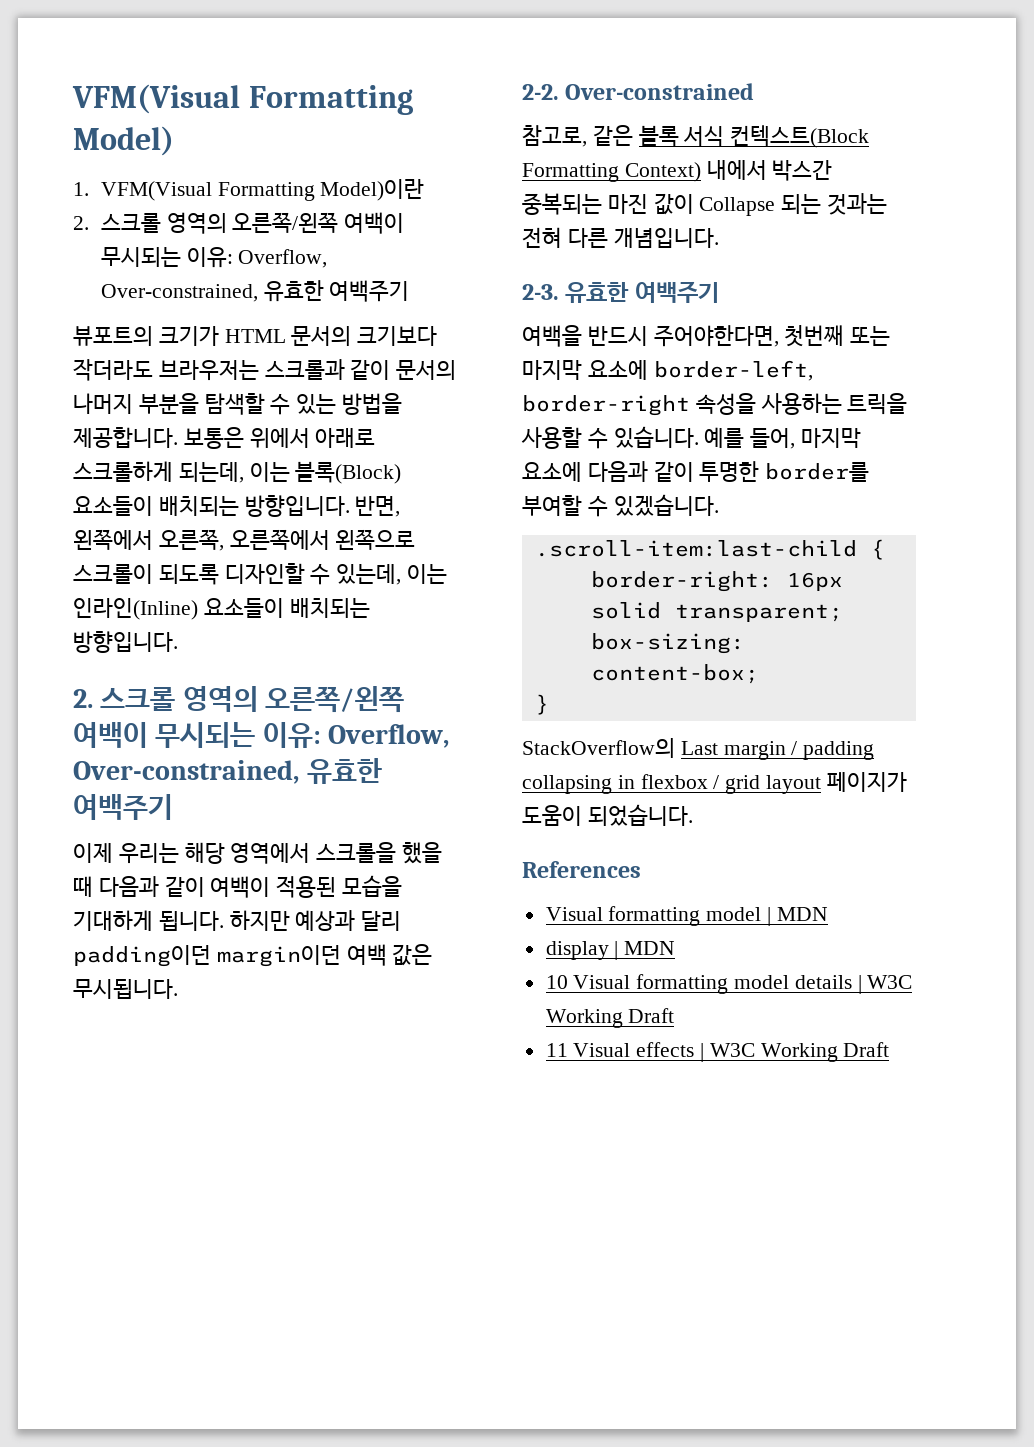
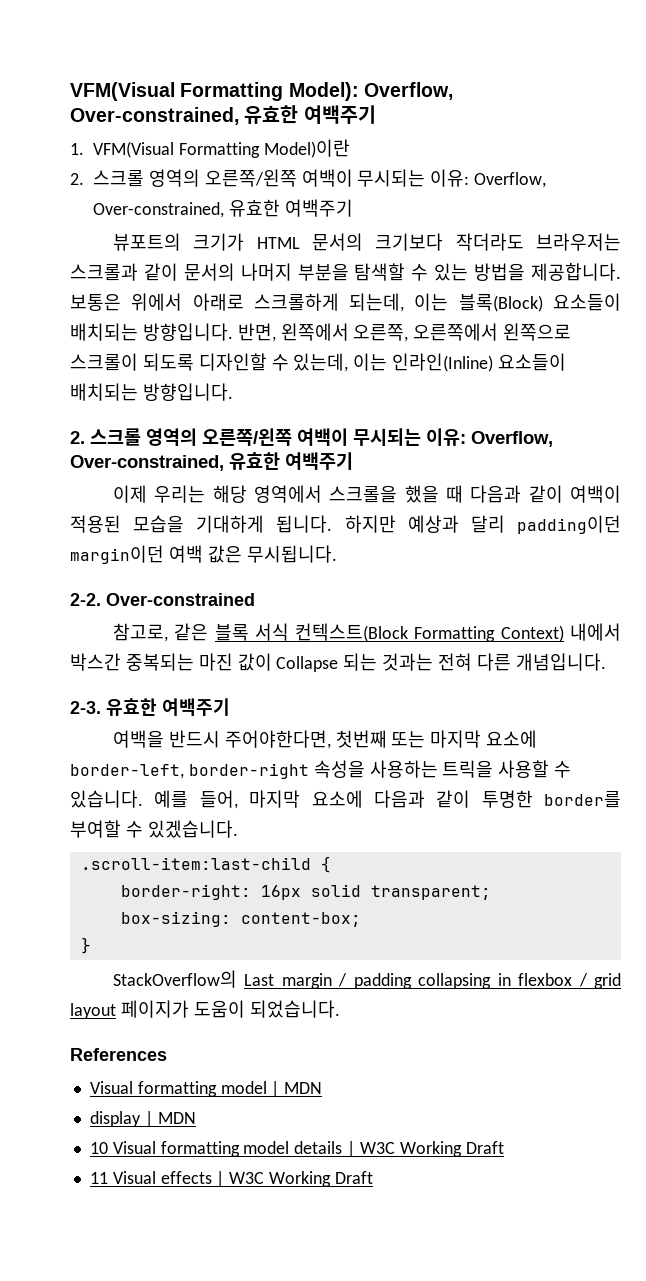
- VFM(Visual Formatting Model)
+ VFM(Visual Formatting Model): Overflow, Over-constrained, 유효한 여백주기

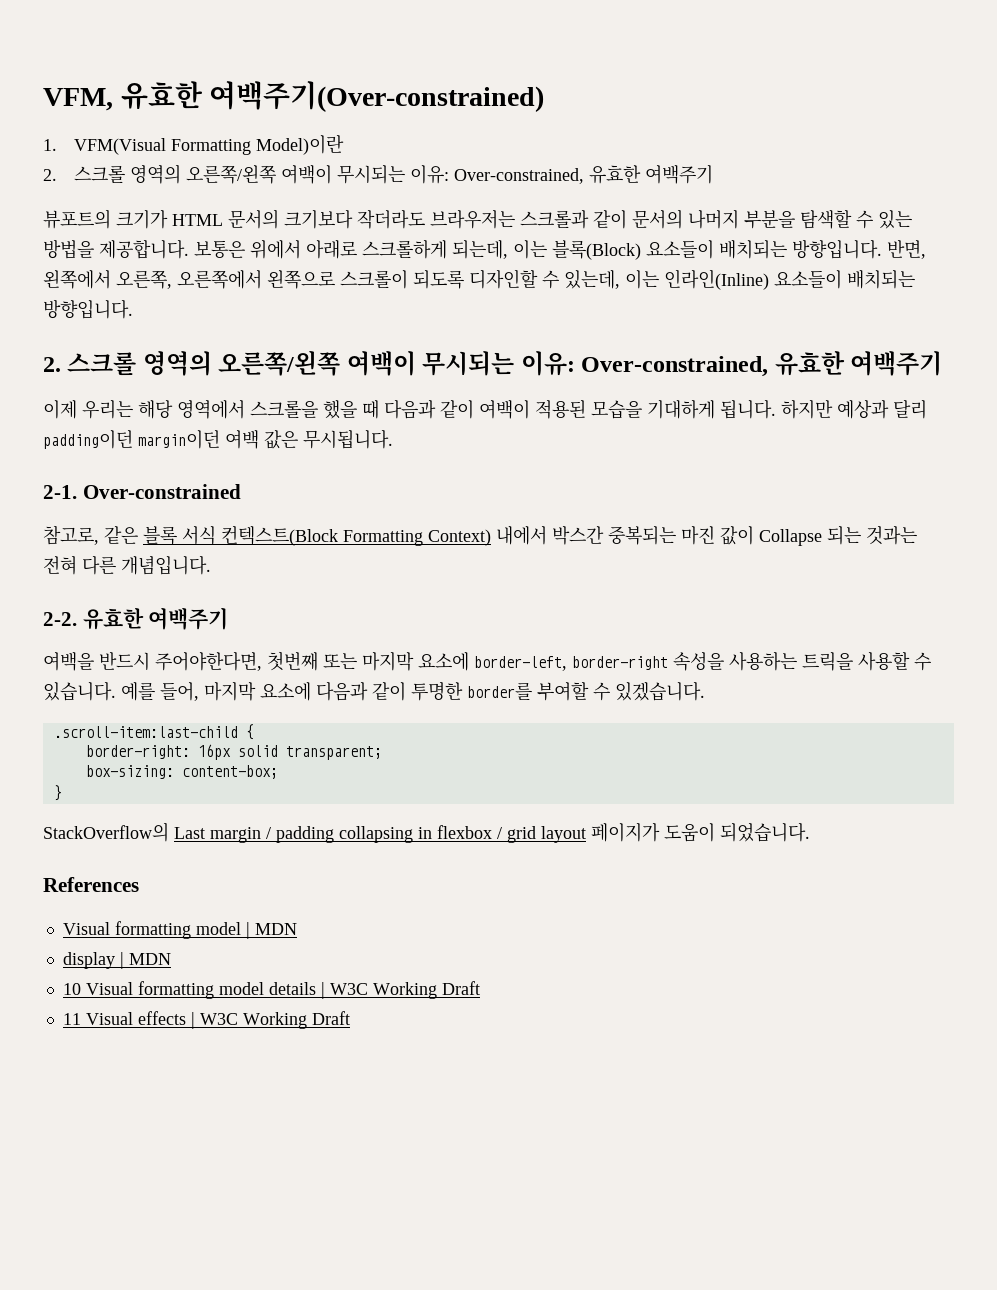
- VFM(Visual Formatting Model): Overflow, Over-constrained, 유효한 여백주기
+ VFM, 유효한 여백주기(Over-constrained)
  1. VFM(Visual Formatting Model)이란
- 2. 스크롤 영역의 오른쪽/왼쪽 여백이 무시되는 이유: Overflow, Over-constrained, 유효한 여백주기
+ 2. 스크롤 영역의 오른쪽/왼쪽 여백이 무시되는 이유: Over-constrained, 유효한 여백주기
  반면, 왼쪽에서 오른쪽, 오른쪽에서 왼쪽으로 스크롤이 되도록 디자인할 수 있는데, 이는 인라인(Inline) 요소들이 배치되는 방향입니다.
- 2. 스크롤 영역의 오른쪽/왼쪽 여백이 무시되는 이유: Overflow, Over-constrained, 유효한 여백주기
+ 2. 스크롤 영역의 오른쪽/왼쪽 여백이 무시되는 이유: Over-constrained, 유효한 여백주기
- 2-2.
+ 2-1.
- 2-3.
+ 2-2.

